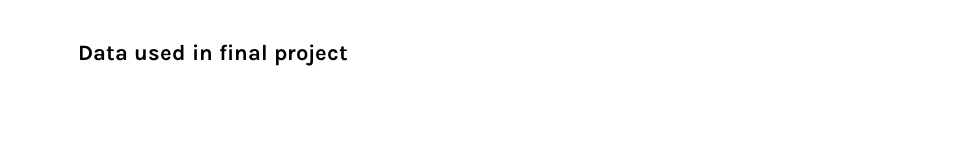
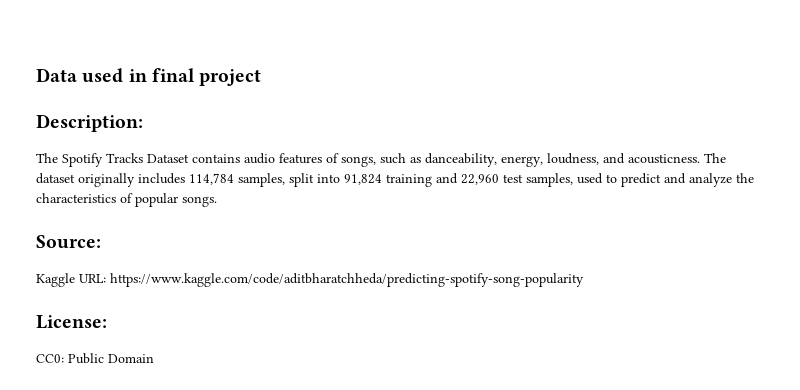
+ Description:
+ The Spotify Tracks Dataset contains audio features of songs, such as danceability, energy, loudness, and acousticness. The dataset originally includes 114,784 samples, split into 91,824 training and 22,960 test samples, used to predict and analyze the characteristics of popular songs.
+ Source:
+ Kaggle URL: https://www.kaggle.com/code/aditbharatchheda/predicting-spotify-song-popularity
+ License:
+ CC0: Public Domain

